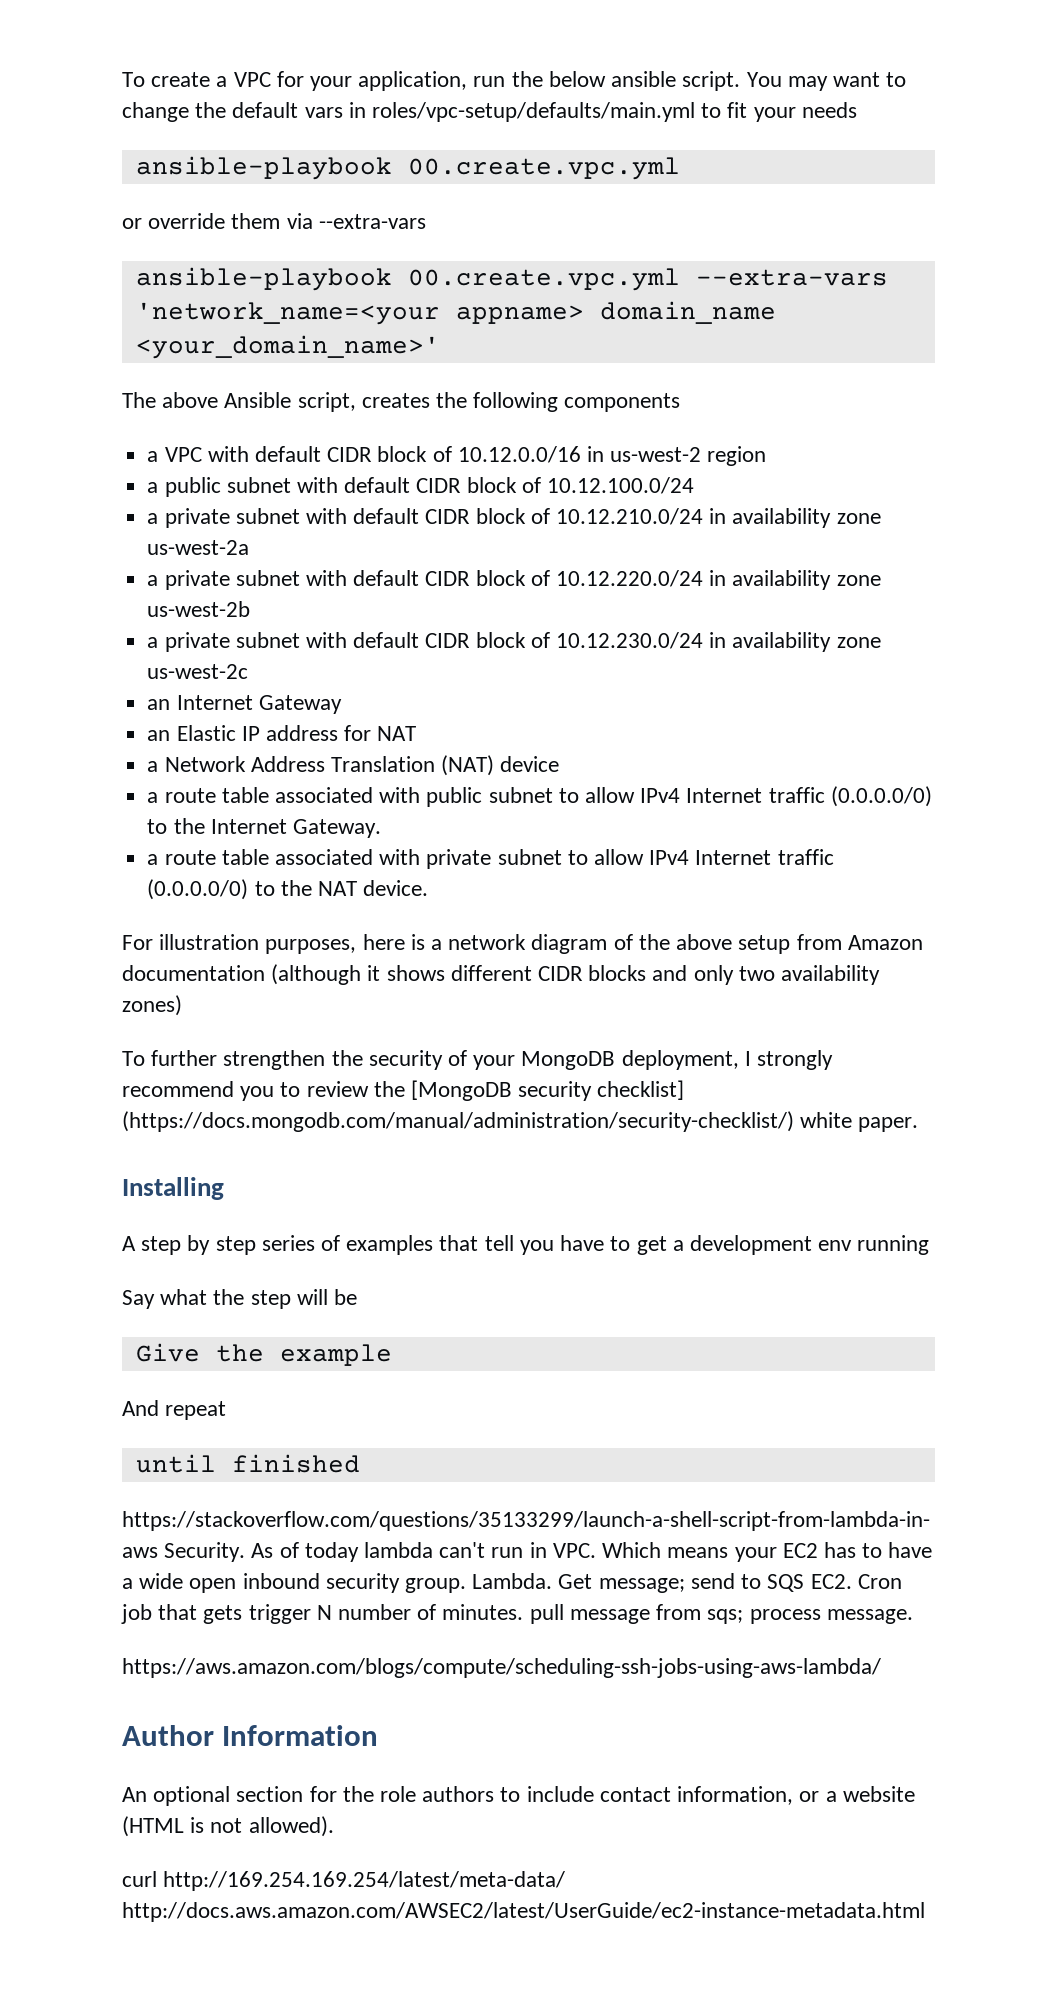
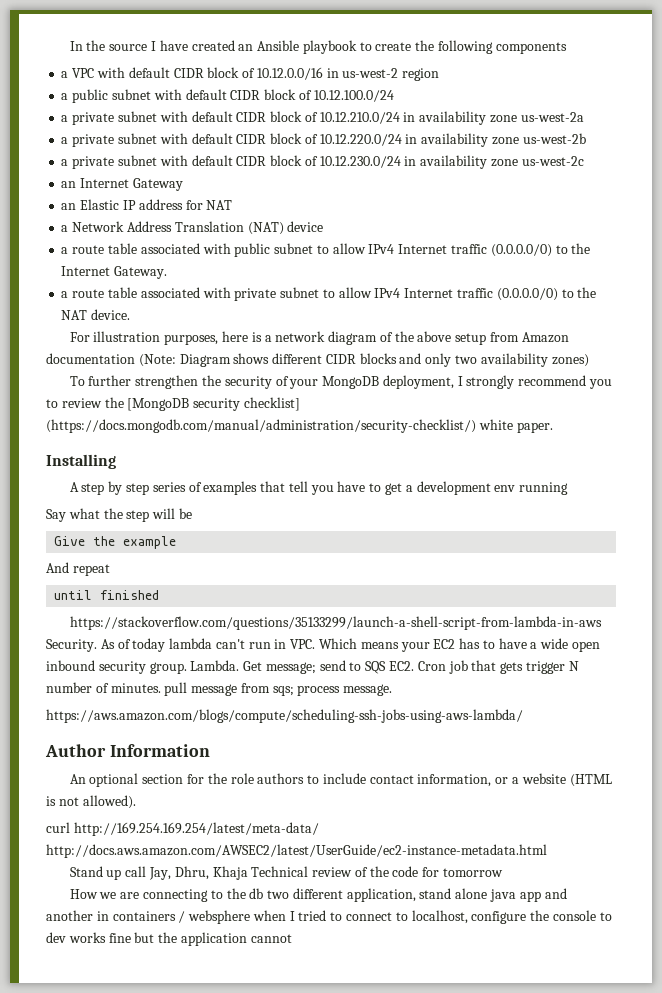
- To create a VPC for your application, run the below ansible script. You may want to change the default vars in roles/vpc-setup/defaults/main.yml to fit your needs
- ansible-playbook 00.create.vpc.yml
- or override them via --extra-vars
- ansible-playbook 00.create.vpc.yml --extra-vars 'network_name=<your appname> domain_name <your_domain_name>'
- The above Ansible script, creates the following components
+ In the source I have created an Ansible playbook to create the following components
- For illustration purposes, here is a network diagram of the above setup from Amazon documentation (although it shows different CIDR blocks and only two availability zones)
+ For illustration purposes, here is a network diagram of the above setup from Amazon documentation (Note: Diagram shows different CIDR blocks and only two availability zones)
+ Stand up call Jay, Dhru, Khaja Technical review of the code for tomorrow
+ How we are connecting to the db two different application, stand alone java app and another in containers / websphere when I tried to connect to localhost, configure the console to dev works fine but the application cannot

